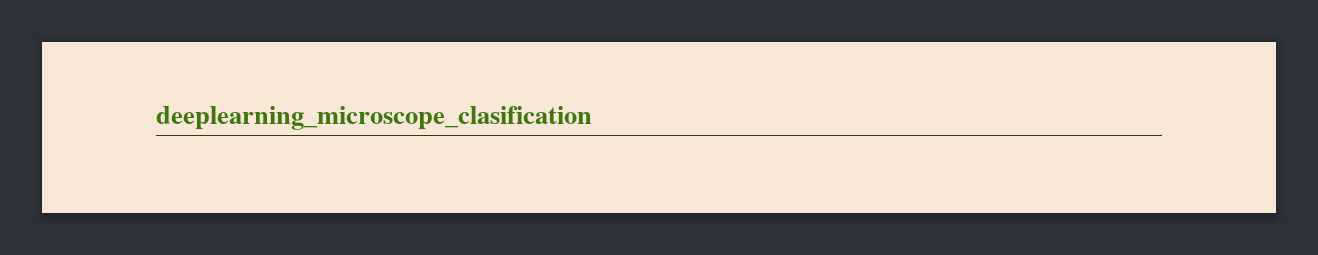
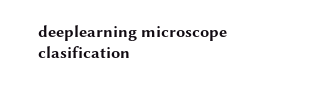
- deeplearning_microscope_clasification
+ deeplearning microscope clasification

